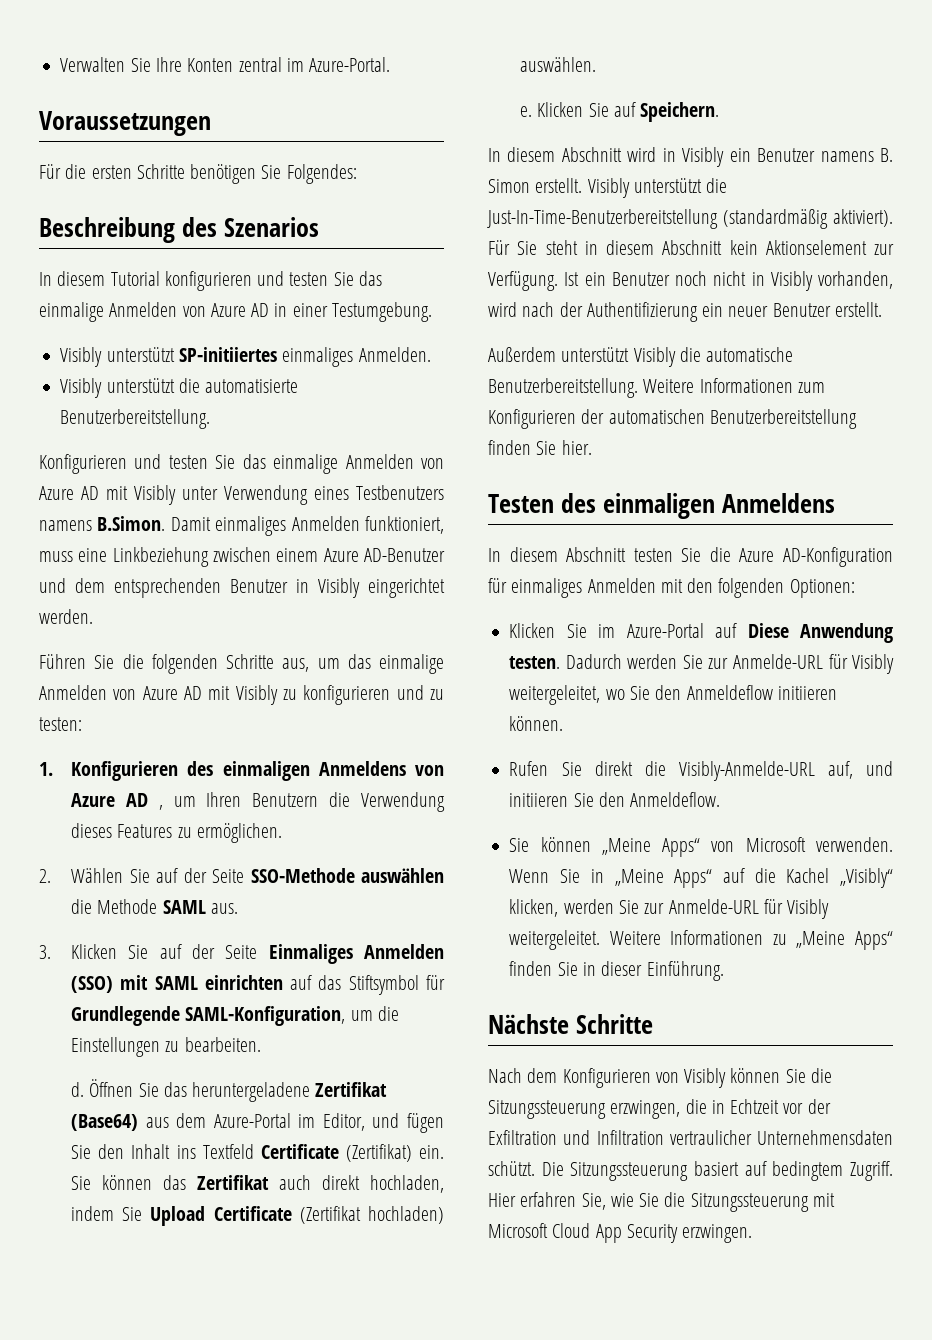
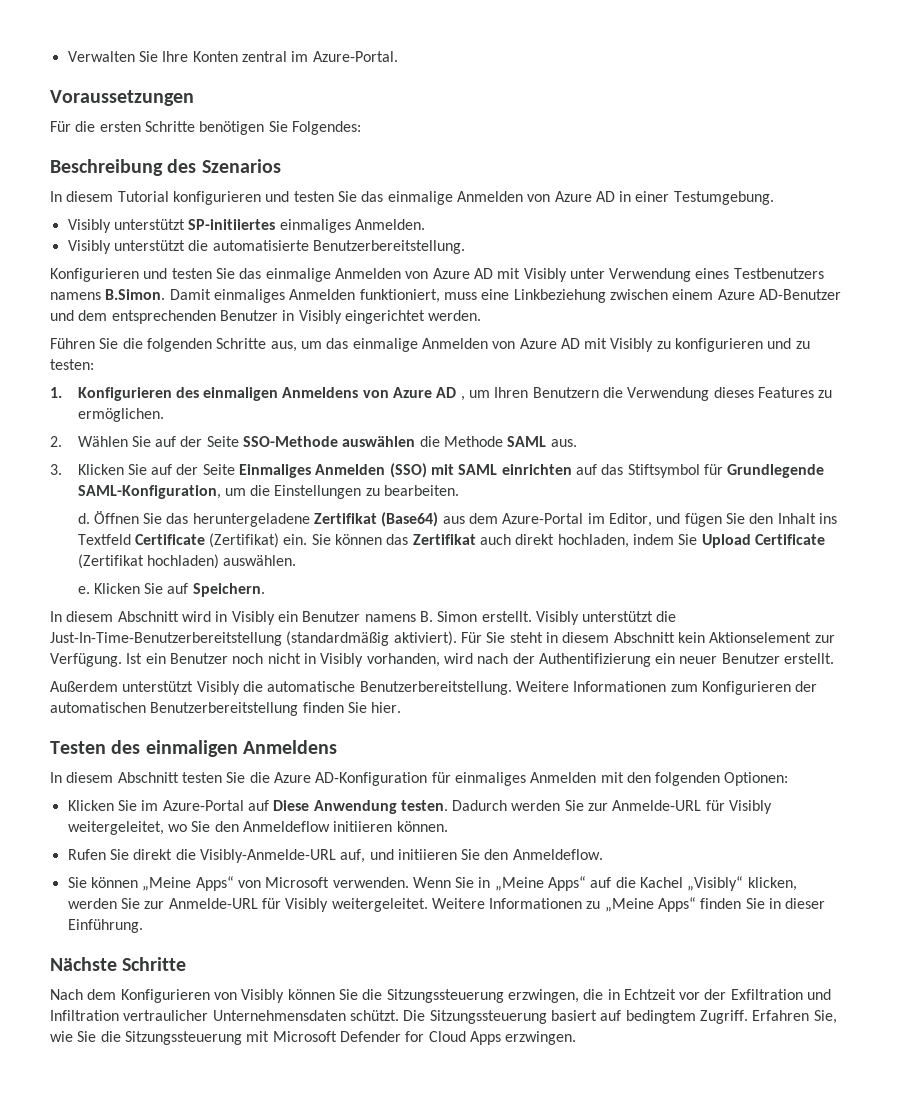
- Hier erfahren Sie, wie Sie die Sitzungssteuerung mit Microsoft Cloud App Security erzwingen.
+ Erfahren Sie, wie Sie die Sitzungssteuerung mit Microsoft Defender for Cloud Apps erzwingen.

